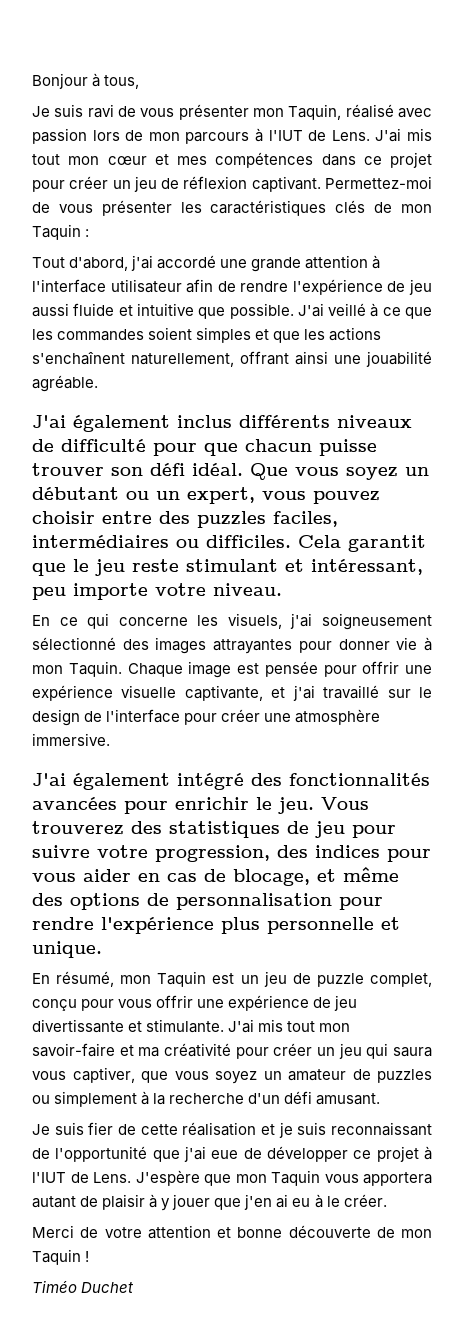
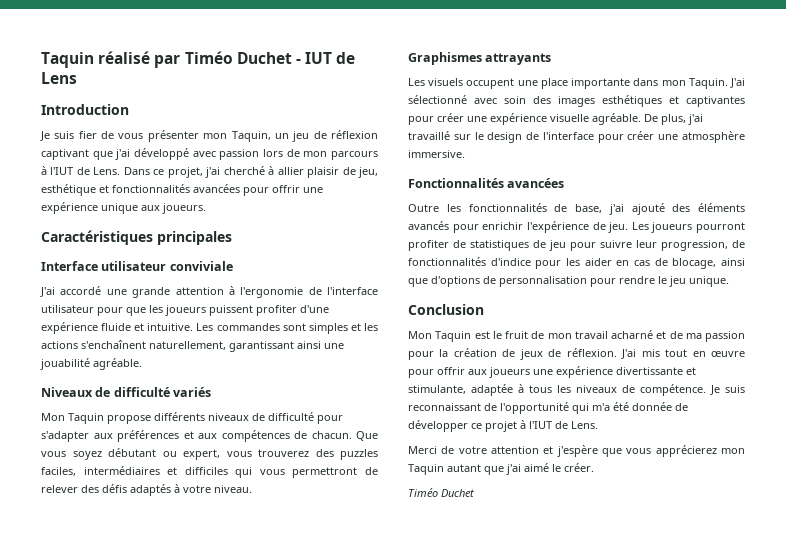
- Bonjour à tous,
- Je suis ravi de vous présenter mon Taquin, réalisé avec passion lors de mon parcours à l'IUT de Lens.
+ Taquin réalisé par Timéo Duchet - IUT de Lens
+ Introduction
+ Je suis fier de vous présenter mon Taquin, un jeu de réflexion captivant que j'ai développé avec passion lors de mon parcours à l'IUT de Lens.
- J'ai mis tout mon cœur et mes compétences dans ce projet pour créer un jeu de réflexion captivant. Permettez-moi de vous présenter les caractéristiques clés de mon Taquin :
- Tout d'abord, j'ai accordé une grande attention à l'interface utilisateur afin de rendre l'expérience de jeu aussi fluide et intuitive que possible. J'ai veillé à ce que les commandes soient simples et que les actions s'enchaînent naturellement, offrant ainsi une jouabilité agréable.
+ Dans ce projet, j'ai cherché à allier plaisir de jeu, esthétique et fonctionnalités avancées pour offrir une expérience unique aux joueurs.
+ Caractéristiques principales
+ Interface utilisateur conviviale
+ J'ai accordé une grande attention à l'ergonomie de l'interface utilisateur pour que les joueurs puissent profiter d'une expérience fluide et intuitive. Les commandes sont simples et les actions s'enchaînent naturellement, garantissant ainsi une jouabilité agréable.
- J'ai également inclus différents niveaux de difficulté pour que chacun puisse trouver son défi idéal.
+ Niveaux de difficulté variés
+ Mon Taquin propose différents niveaux de difficulté pour s'adapter aux préférences et aux compétences de chacun.
- Que vous soyez un débutant ou un expert, vous pouvez choisir entre des puzzles faciles, intermédiaires ou difficiles. Cela garantit que le jeu reste stimulant et intéressant, peu importe votre niveau.
- En ce qui concerne les visuels, j'ai soigneusement sélectionné des images attrayantes pour donner vie à mon Taquin. Chaque image est pensée pour offrir une expérience visuelle captivante, et j'ai travaillé sur le design de l'interface pour créer une atmosphère immersive.
+ Que vous soyez débutant ou expert, vous trouverez des puzzles faciles, intermédiaires et difficiles qui vous permettront de relever des défis adaptés à votre niveau.
+ Graphismes attrayants
+ Les visuels occupent une place importante dans mon Taquin. J'ai sélectionné avec soin des images esthétiques et captivantes pour créer une expérience visuelle agréable. De plus, j'ai travaillé sur le design de l'interface pour créer une atmosphère immersive.
- J'ai également intégré des fonctionnalités avancées pour enrichir le jeu. Vous trouverez des statistiques de jeu pour suivre votre progression, des indices pour vous aider en cas de blocage, et même des options de personnalisation pour rendre l'expérience plus personnelle et unique.
- En résumé, mon Taquin est un jeu de puzzle complet, conçu pour vous offrir une expérience de jeu divertissante et stimulante. J'ai mis tout mon savoir-faire et ma créativité pour créer un jeu qui saura vous captiver, que vous soyez un amateur de puzzles ou simplement à la recherche d'un défi amusant.
- Je suis fier de cette réalisation et je suis reconnaissant de l'opportunité que j'ai eue de développer ce projet à l'IUT de Lens. J'espère que mon Taquin vous apportera autant de plaisir à y jouer que j'en ai eu à le créer.
+ Fonctionnalités avancées
+ Outre les fonctionnalités de base, j'ai ajouté des éléments avancés pour enrichir l'expérience de jeu. Les joueurs pourront profiter de statistiques de jeu pour suivre leur progression, de fonctionnalités d'indice pour les aider en cas de blocage, ainsi que d'options de personnalisation pour rendre le jeu unique.
+ Conclusion
+ Mon Taquin est le fruit de mon travail acharné et de ma passion pour la création de jeux de réflexion. J'ai mis tout en œuvre pour offrir aux joueurs une expérience divertissante et stimulante, adaptée à tous les niveaux de compétence. Je suis reconnaissant de l'opportunité qui m'a été donnée de développer ce projet à l'IUT de Lens.
- Merci de votre attention et bonne découverte de mon Taquin !
+ Merci de votre attention et j'espère que vous apprécierez mon Taquin autant que j'ai aimé le créer.

